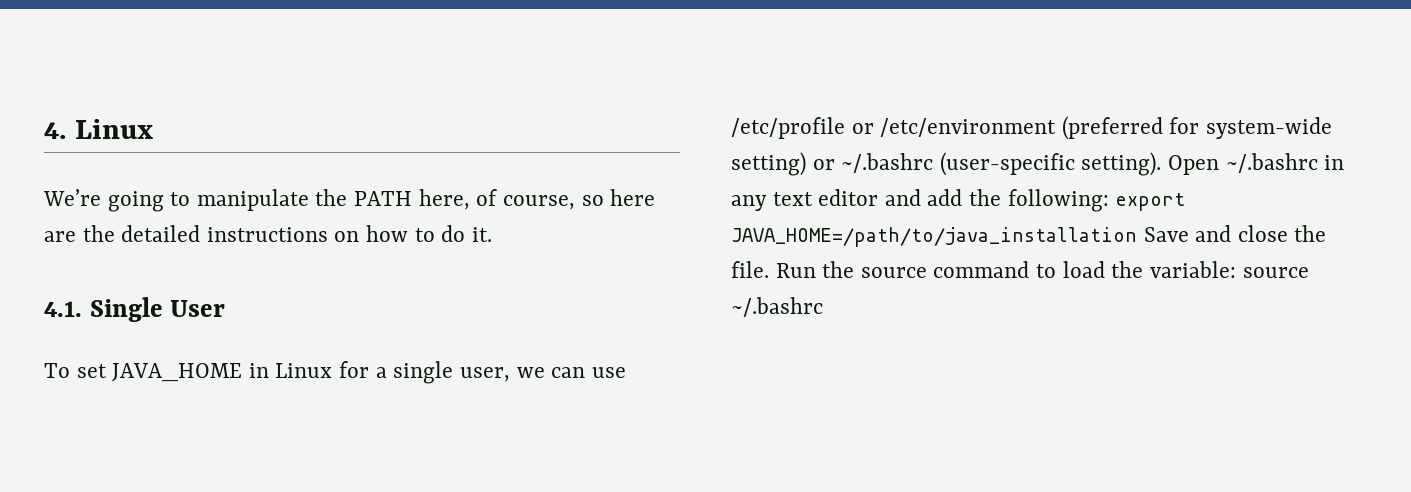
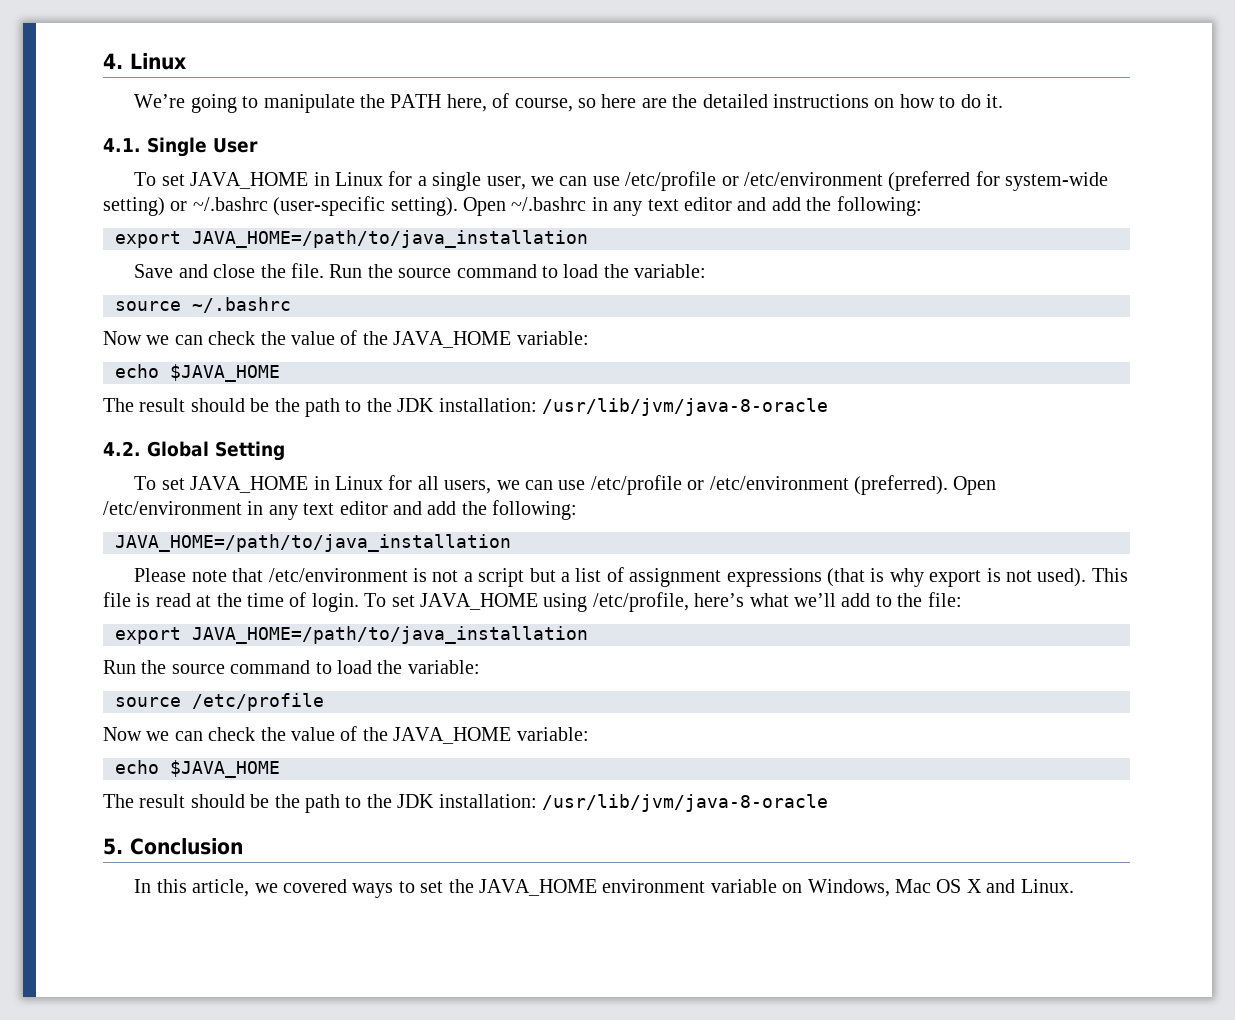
- Open ~/.bashrc in any text editor and add the following: export JAVA_HOME=/path/to/java_installation Save and close the file. Run the source command to load the variable: source ~/.bashrc
+ Open ~/.bashrc in any text editor and add the following:
+ export JAVA_HOME=/path/to/java_installation
+ Save and close the file. Run the source command to load the variable:
+ source ~/.bashrc
+ Now we can check the value of the JAVA_HOME variable:
+ echo $JAVA_HOME
+ The result should be the path to the JDK installation: /usr/lib/jvm/java-8-oracle
+ 4.2. Global Setting
+ To set JAVA_HOME in Linux for all users, we can use /etc/profile or /etc/environment (preferred). Open /etc/environment in any text editor and add the following:
+ JAVA_HOME=/path/to/java_installation
+ Please note that /etc/environment is not a script but a list of assignment expressions (that is why export is not used). This file is read at the time of login. To set JAVA_HOME using /etc/profile, here’s what we’ll add to the file:
+ export JAVA_HOME=/path/to/java_installation
+ Run the source command to load the variable:
+ source /etc/profile
+ Now we can check the value of the JAVA_HOME variable:
+ echo $JAVA_HOME
+ The result should be the path to the JDK installation: /usr/lib/jvm/java-8-oracle
+ 5. Conclusion
+ In this article, we covered ways to set the JAVA_HOME environment variable on Windows, Mac OS X and Linux.

